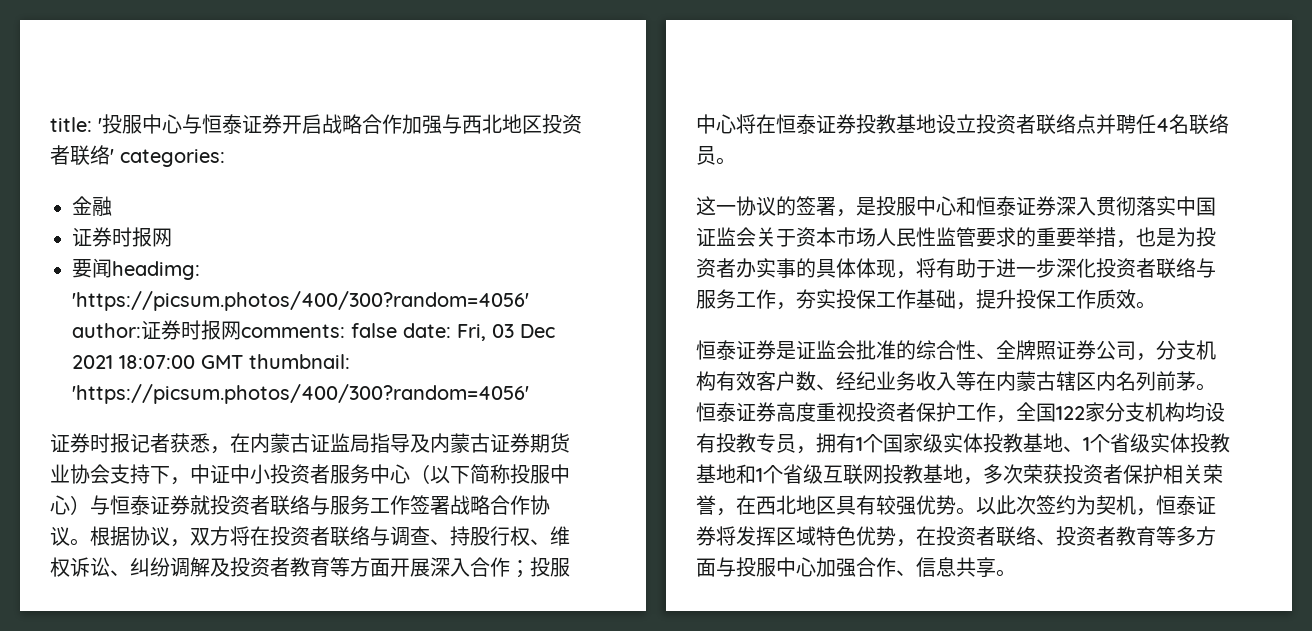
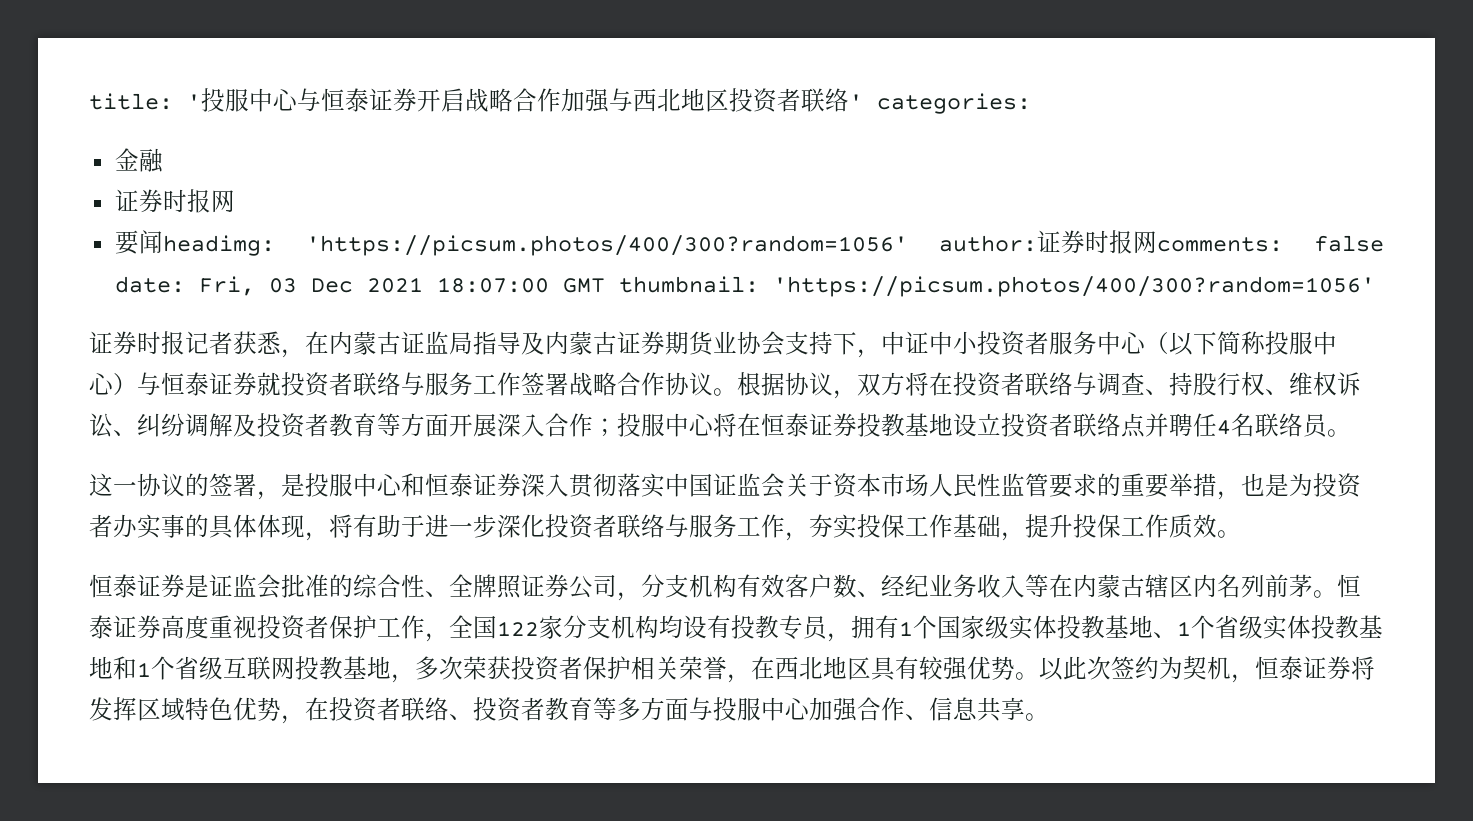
- 要闻headimg: 'https://picsum.photos/400/300?random=4056' author:证券时报网comments: false date: Fri, 03 Dec 2021 18:07:00 GMT thumbnail: 'https://picsum.photos/400/300?random=4056'
+ 要闻headimg: 'https://picsum.photos/400/300?random=1056' author:证券时报网comments: false date: Fri, 03 Dec 2021 18:07:00 GMT thumbnail: 'https://picsum.photos/400/300?random=1056'

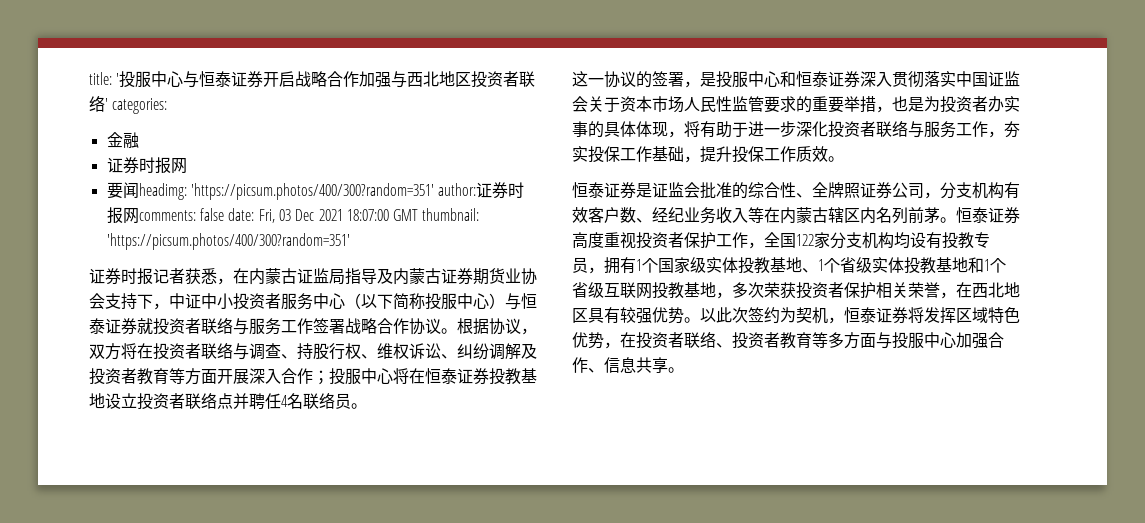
- 要闻headimg: 'https://picsum.photos/400/300?random=1056' author:证券时报网comments: false date: Fri, 03 Dec 2021 18:07:00 GMT thumbnail: 'https://picsum.photos/400/300?random=1056'
+ 要闻headimg: 'https://picsum.photos/400/300?random=351' author:证券时报网comments: false date: Fri, 03 Dec 2021 18:07:00 GMT thumbnail: 'https://picsum.photos/400/300?random=351'

